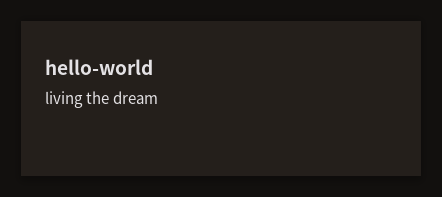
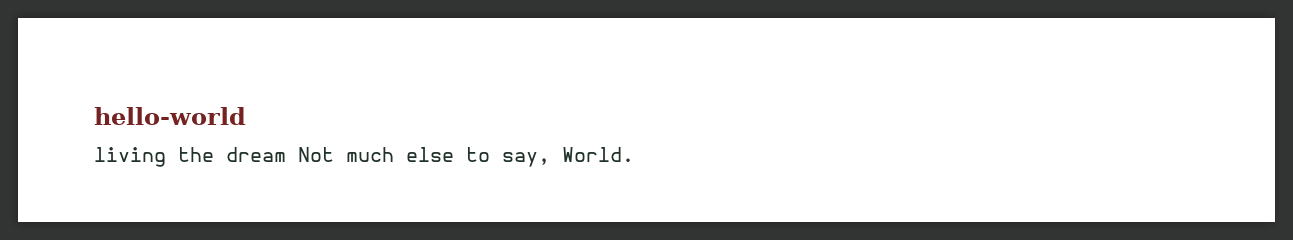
- living the dream
+ living the dream Not much else to say, World.

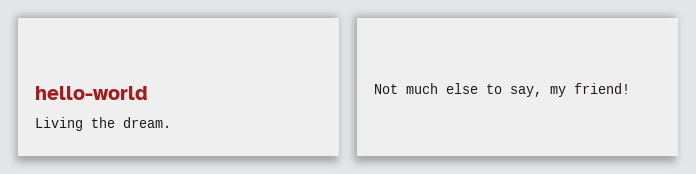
- living the dream Not much else to say, World.
+ Living the dream.
+ Not much else to say, my friend!

